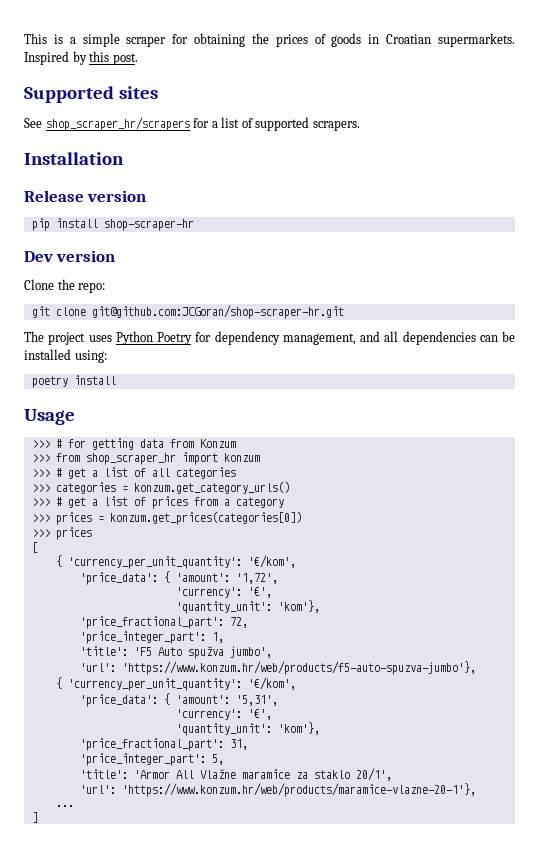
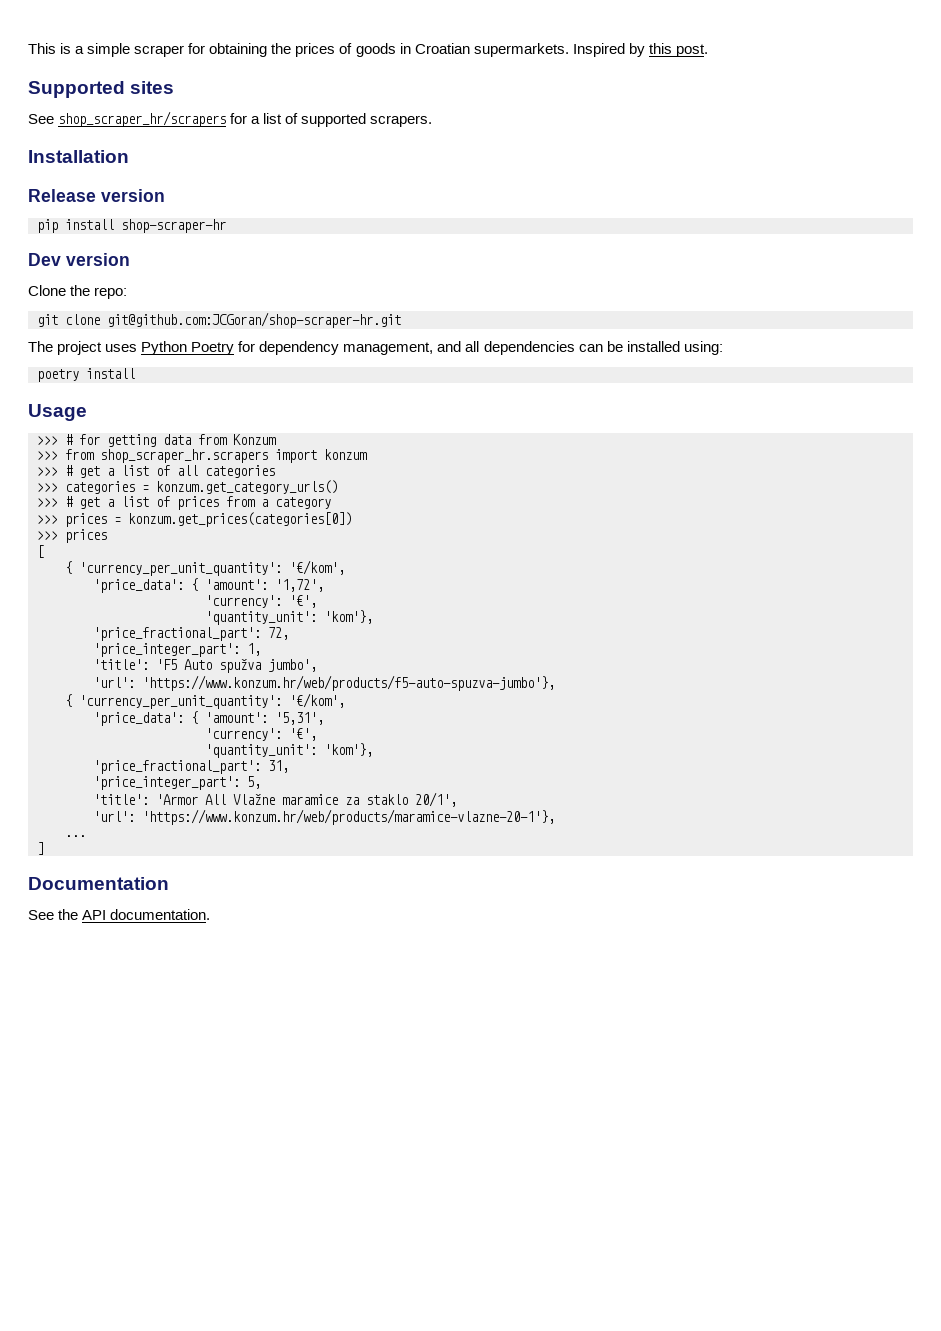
- >>> from shop_scraper_hr import konzum
+ >>> from shop_scraper_hr.scrapers import konzum
+ Documentation
+ See the API documentation.

